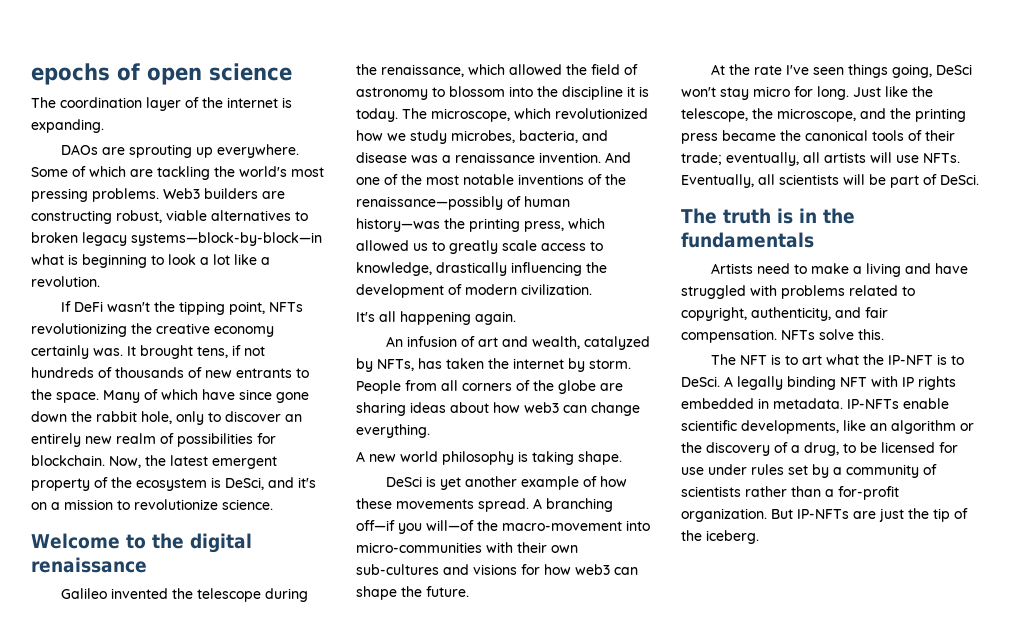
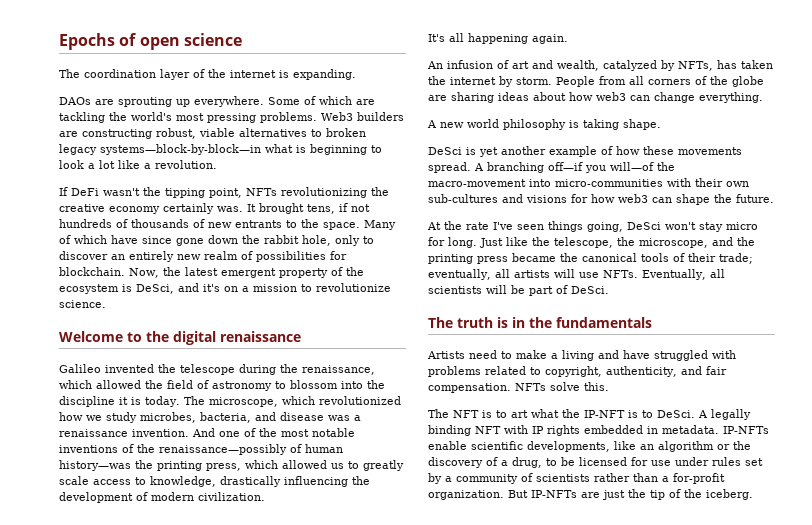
- epochs of open science
+ Epochs of open science

